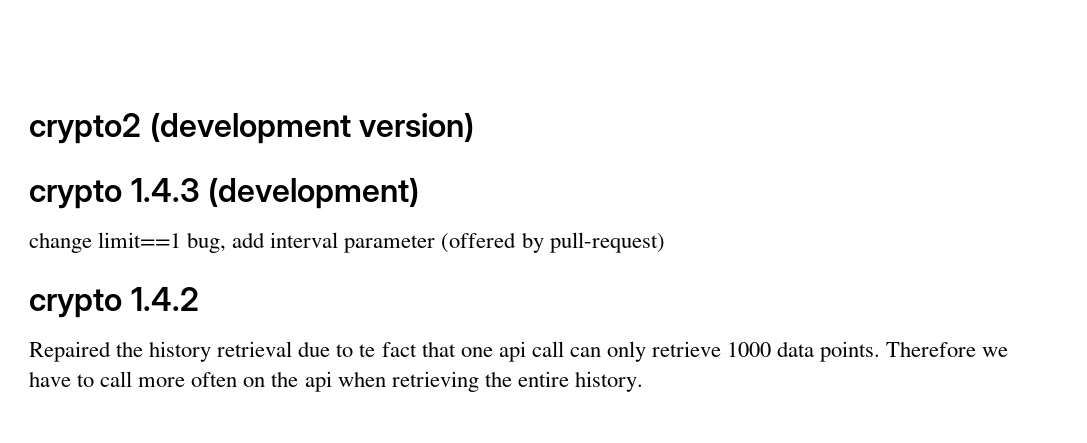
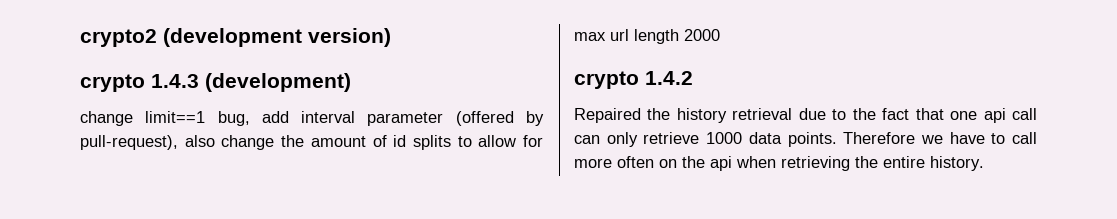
- change limit==1 bug, add interval parameter (offered by pull-request)
+ change limit==1 bug, add interval parameter (offered by pull-request), also change the amount of id splits to allow for max url length 2000
- Repaired the history retrieval due to te fact that one api call can only retrieve 1000 data points.
+ Repaired the history retrieval due to the fact that one api call can only retrieve 1000 data points.

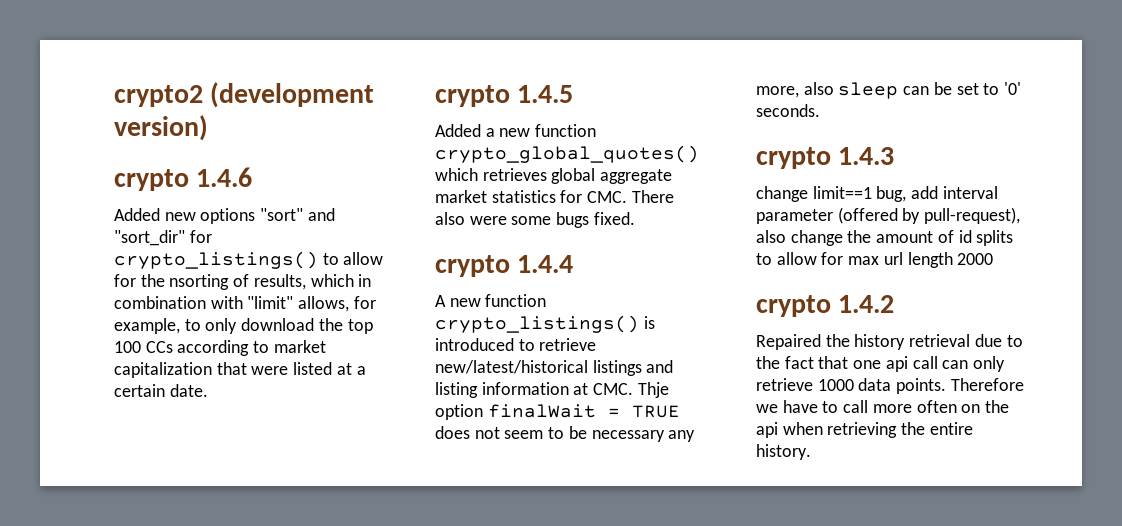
+ crypto 1.4.6
+ Added new options "sort" and "sort_dir" for crypto_listings() to allow for the nsorting of results, which in combination with "limit" allows, for example, to only download the top 100 CCs according to market capitalization that were listed at a certain date.
+ crypto 1.4.5
+ Added a new function crypto_global_quotes() which retrieves global aggregate market statistics for CMC. There also were some bugs fixed.
+ crypto 1.4.4
+ A new function crypto_listings() is introduced to retrieve new/latest/historical listings and listing information at CMC. Thje option finalWait = TRUE does not seem to be necessary any more, also sleep can be set to '0' seconds.
- crypto 1.4.3 (development)
+ crypto 1.4.3

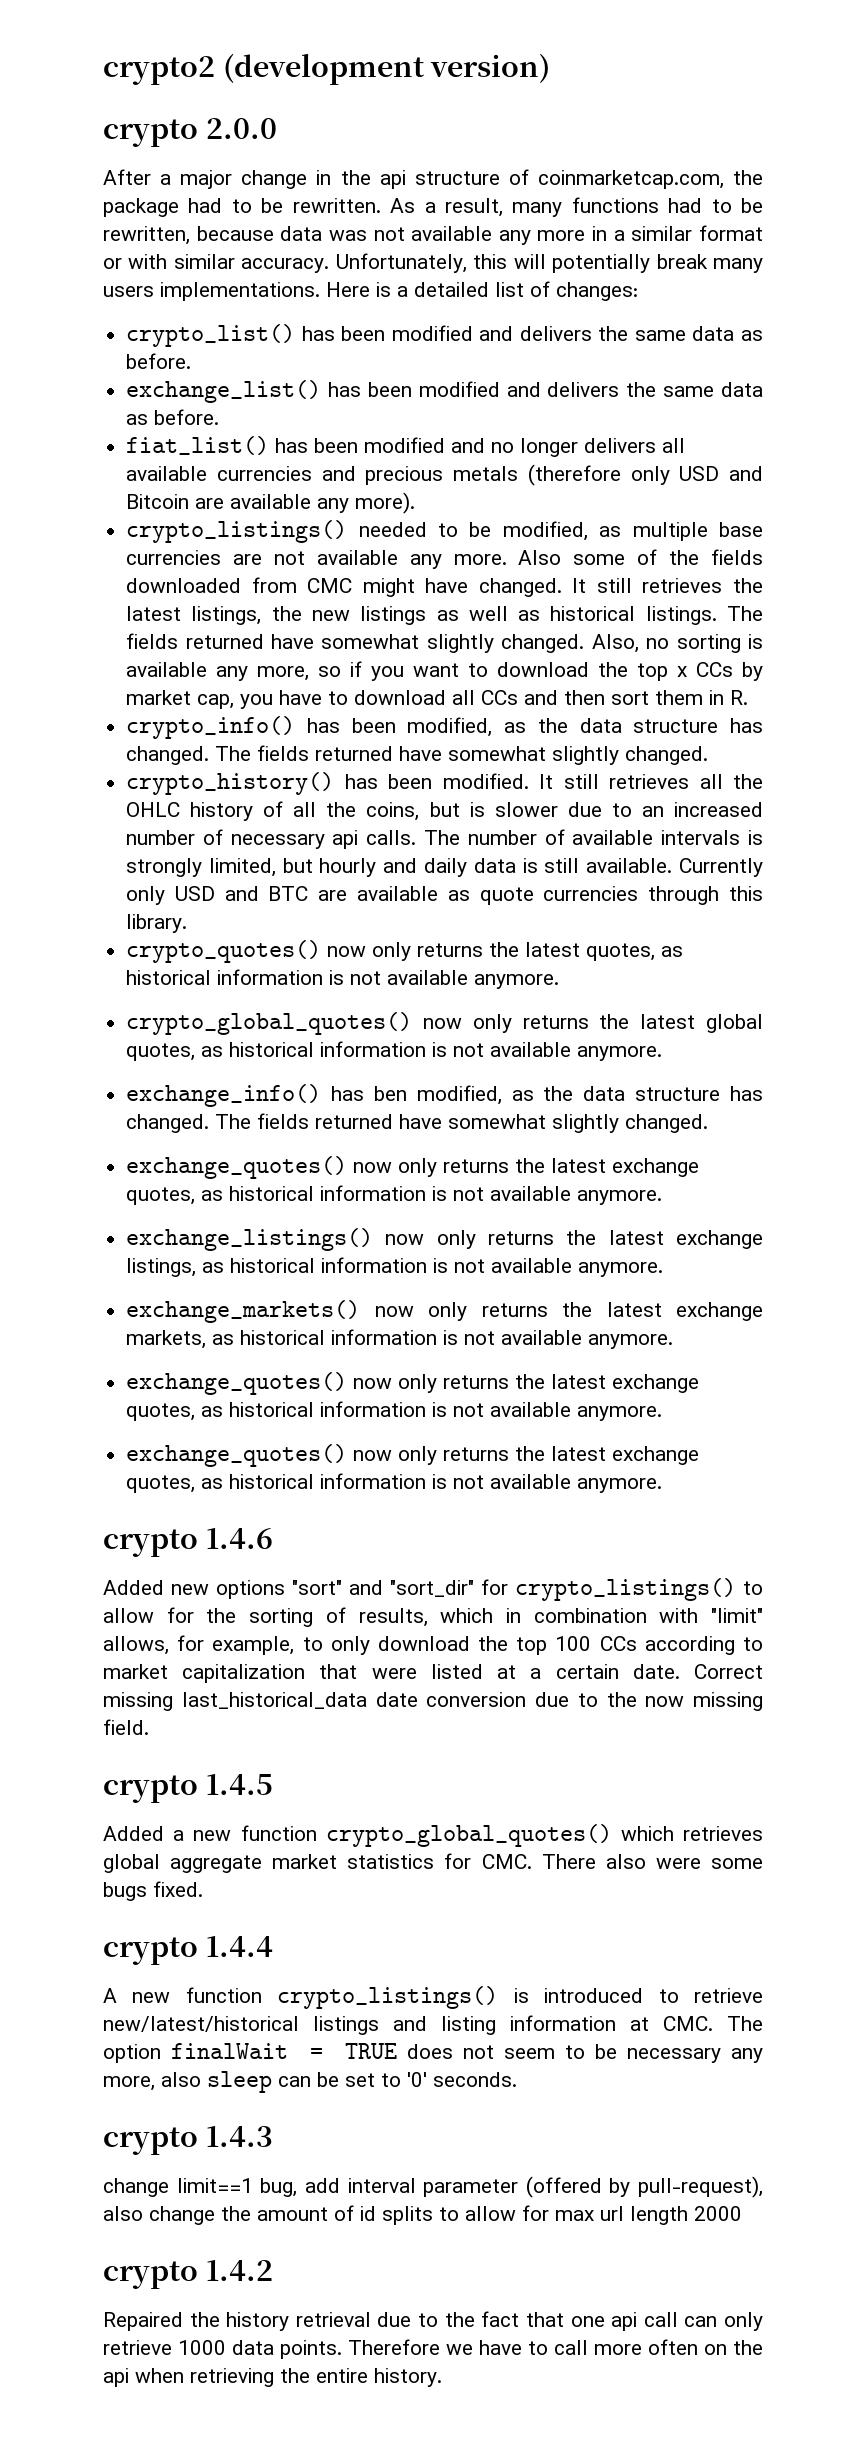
+ crypto 2.0.0
+ After a major change in the api structure of coinmarketcap.com, the package had to be rewritten. As a result, many functions had to be rewritten, because data was not available any more in a similar format or with similar accuracy. Unfortunately, this will potentially break many users implementations. Here is a detailed list of changes:
+ crypto_list() has been modified and delivers the same data as before.
+ exchange_list() has been modified and delivers the same data as before.
+ fiat_list() has been modified and no longer delivers all available currencies and precious metals (therefore only USD and Bitcoin are available any more).
+ crypto_listings() needed to be modified, as multiple base currencies are not available any more. Also some of the fields downloaded from CMC might have changed. It still retrieves the latest listings, the new listings as well as historical listings. The fields returned have somewhat slightly changed. Also, no sorting is available any more, so if you want to download the top x CCs by market cap, you have to download all CCs and then sort them in R.
+ crypto_info() has been modified, as the data structure has changed. The fields returned have somewhat slightly changed.
+ crypto_history() has been modified. It still retrieves all the OHLC history of all the coins, but is slower due to an increased number of necessary api calls. The number of available intervals is strongly limited, but hourly and daily data is still available. Currently only USD and BTC are available as quote currencies through this library.
+ crypto_quotes() now only returns the latest quotes, as historical information is not available anymore.
+ crypto_global_quotes() now only returns the latest global quotes, as historical information is not available anymore.
+ exchange_info() has ben modified, as the data structure has changed. The fields returned have somewhat slightly changed.
+ exchange_quotes() now only returns the latest exchange quotes, as historical information is not available anymore.
+ exchange_listings() now only returns the latest exchange listings, as historical information is not available anymore.
+ exchange_markets() now only returns the latest exchange markets, as historical information is not available anymore.
+ exchange_quotes() now only returns the latest exchange quotes, as historical information is not available anymore.
+ exchange_quotes() now only returns the latest exchange quotes, as historical information is not available anymore.
- Added new options "sort" and "sort_dir" for crypto_listings() to allow for the nsorting of results, which in combination with "limit" allows, for example, to only download the top 100 CCs according to market capitalization that were listed at a certain date.
+ Added new options "sort" and "sort_dir" for crypto_listings() to allow for the sorting of results, which in combination with "limit" allows, for example, to only download the top 100 CCs according to market capitalization that were listed at a certain date. Correct missing last_historical_data date conversion due to the now missing field.
- A new function crypto_listings() is introduced to retrieve new/latest/historical listings and listing information at CMC. Thje option finalWait = TRUE does not seem to be necessary any more, also sleep can be set to '0' seconds.
+ A new function crypto_listings() is introduced to retrieve new/latest/historical listings and listing information at CMC. The option finalWait = TRUE does not seem to be necessary any more, also sleep can be set to '0' seconds.

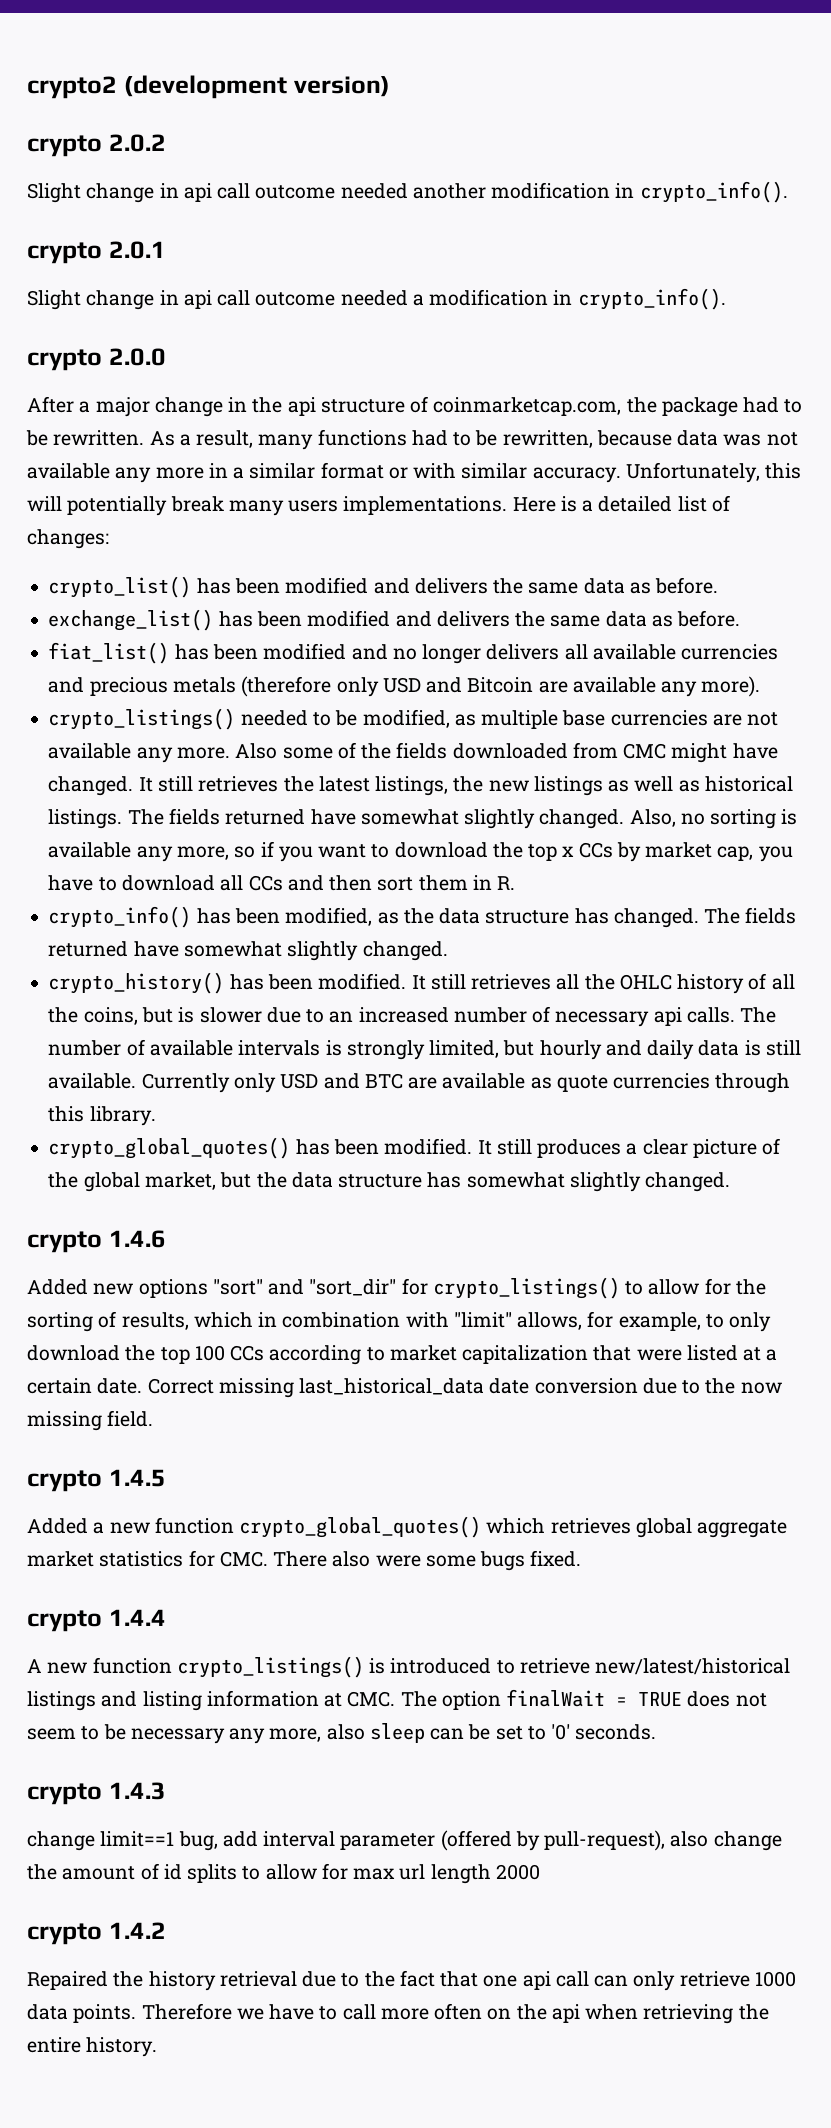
+ crypto 2.0.2
+ Slight change in api call outcome needed another modification in crypto_info().
+ crypto 2.0.1
+ Slight change in api call outcome needed a modification in crypto_info().
- crypto_quotes() now only returns the latest quotes, as historical information is not available anymore.
- crypto_global_quotes() now only returns the latest global quotes, as historical information is not available anymore.
- exchange_info() has ben modified, as the data structure has changed. The fields returned have somewhat slightly changed.
- exchange_quotes() now only returns the latest exchange quotes, as historical information is not available anymore.
- exchange_listings() now only returns the latest exchange listings, as historical information is not available anymore.
- exchange_markets() now only returns the latest exchange markets, as historical information is not available anymore.
- exchange_quotes() now only returns the latest exchange quotes, as historical information is not available anymore.
- exchange_quotes() now only returns the latest exchange quotes, as historical information is not available anymore.
+ crypto_global_quotes() has been modified. It still produces a clear picture of the global market, but the data structure has somewhat slightly changed.

